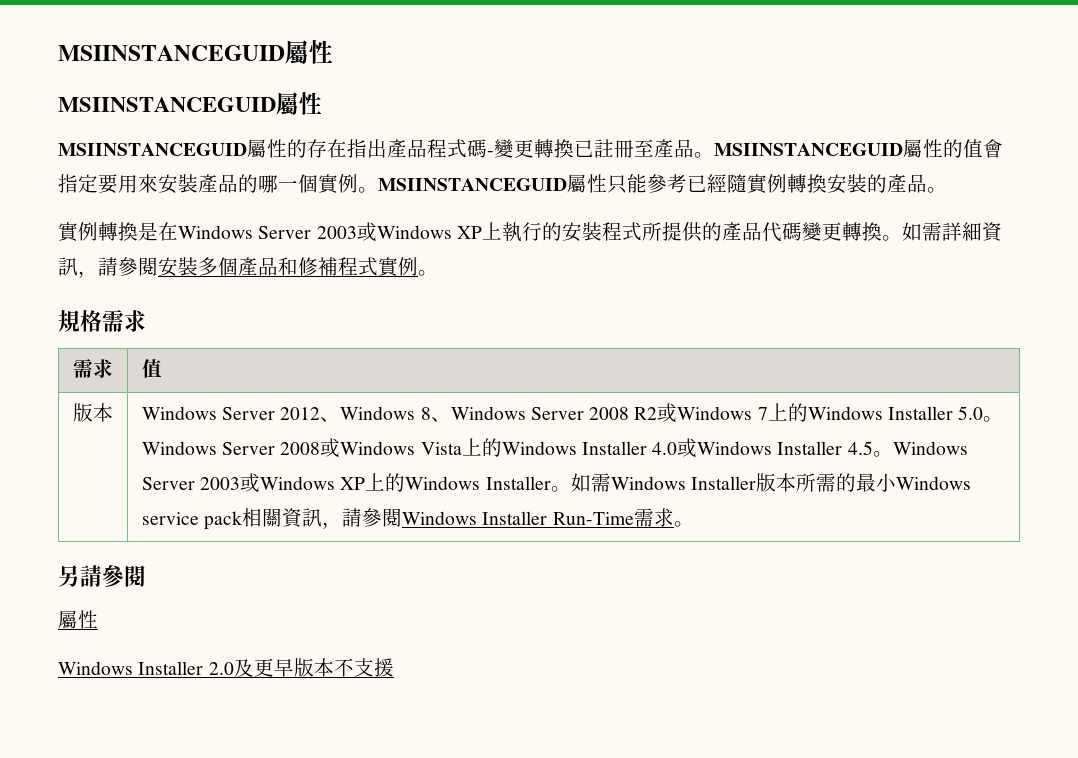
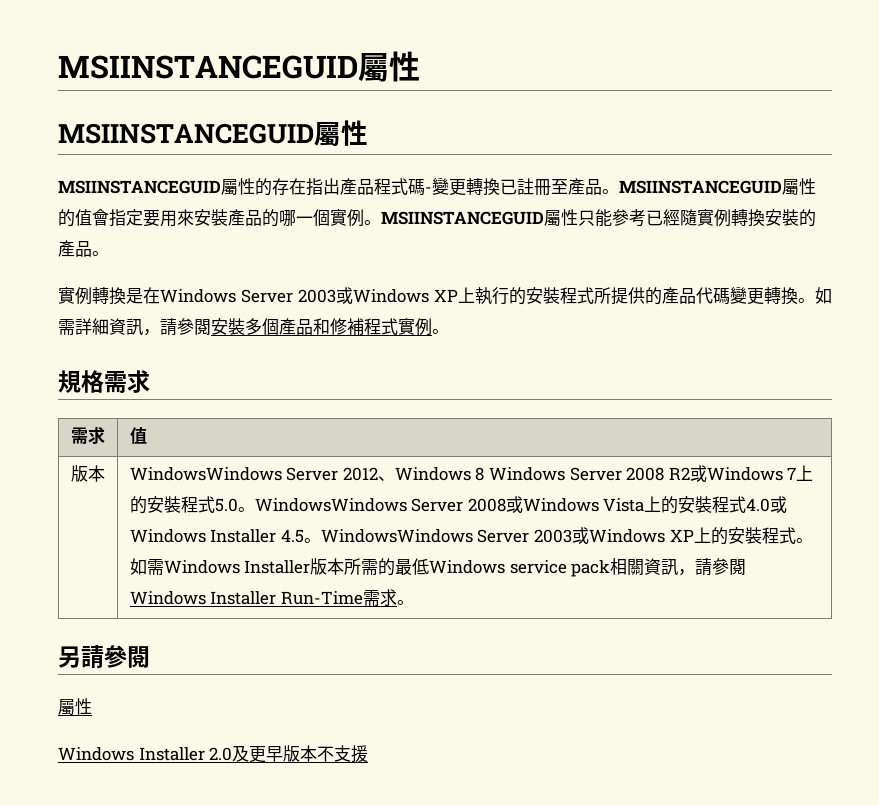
- Windows Server 2012、Windows 8、Windows Server 2008 R2或Windows 7上的Windows Installer 5.0。Windows Server 2008或Windows Vista上的Windows Installer 4.0或Windows Installer 4.5。
+ WindowsWindows Server 2012、Windows 8 Windows Server 2008 R2或Windows 7上的安裝程式5.0。WindowsWindows Server 2008或Windows Vista上的安裝程式4.0或Windows Installer 4.5。
- Windows Server 2003或Windows XP上的Windows Installer。
+ WindowsWindows Server 2003或Windows XP上的安裝程式。
- 如需Windows Installer版本所需的最小Windows service pack相關資訊，請參閱Windows Installer Run-Time需求。
+ 如需Windows Installer版本所需的最低Windows service pack相關資訊，請參閱Windows Installer Run-Time需求。

